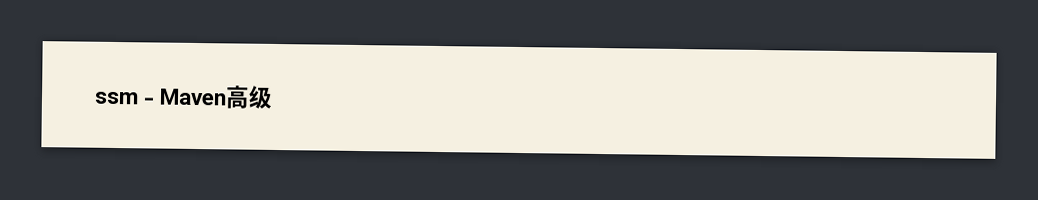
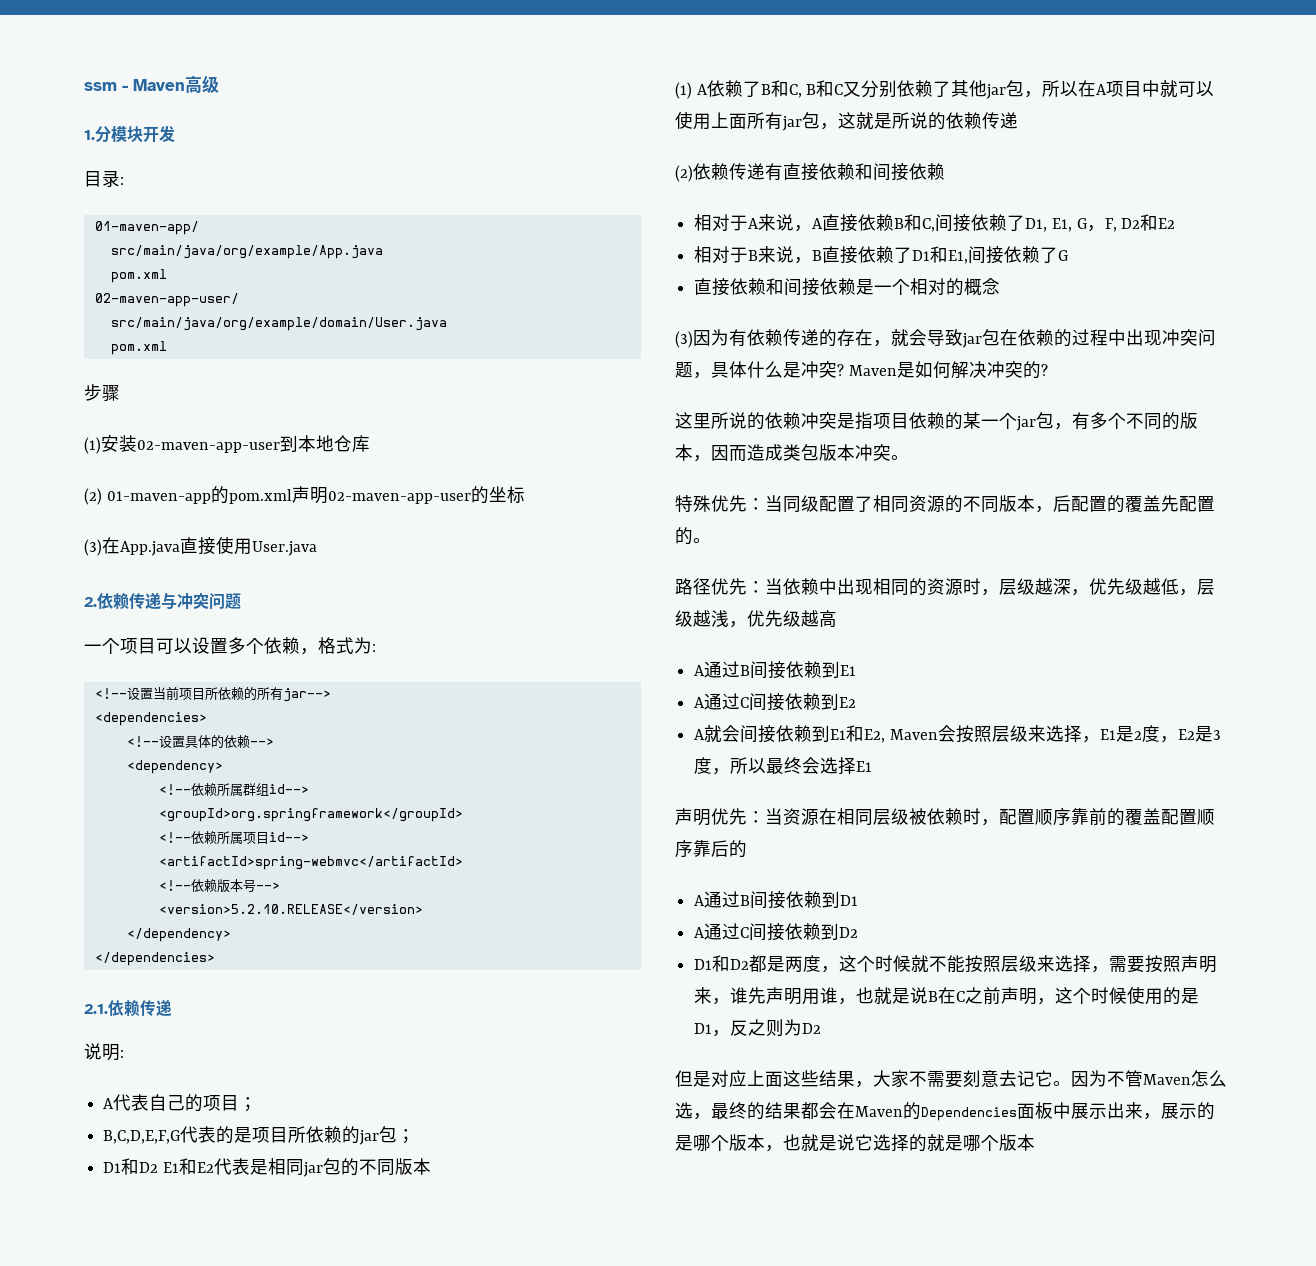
+ 1.分模块开发
+ 目录:
+ 01-maven-app/
+ src/main/java/org/example/App.java
+ pom.xml
+ 02-maven-app-user/
+ src/main/java/org/example/domain/User.java
+ pom.xml
+ 步骤
+ (1)安装02-maven-app-user到本地仓库
+ (2) 01-maven-app的pom.xml声明02-maven-app-user的坐标
+ (3)在App.java直接使用User.java
+ 2.依赖传递与冲突问题
+ 一个项目可以设置多个依赖，格式为:
+ <!--设置当前项目所依赖的所有jar-->
+ <dependencies>
+ <!--设置具体的依赖-->
+ <dependency>
+ <!--依赖所属群组id-->
+ <groupId>org.springframework</groupId>
+ <!--依赖所属项目id-->
+ <artifactId>spring-webmvc</artifactId>
+ <!--依赖版本号-->
+ <version>5.2.10.RELEASE</version>
+ </dependency>
+ </dependencies>
+ 2.1.依赖传递
+ 说明:
+ A代表自己的项目；
+ B,C,D,E,F,G代表的是项目所依赖的jar包；
+ D1和D2 E1和E2代表是相同jar包的不同版本
+ (1) A依赖了B和C, B和C又分别依赖了其他jar包，所以在A项目中就可以使用上面所有jar包，这就是所说的依赖传递
+ (2)依赖传递有直接依赖和间接依赖
+ 相对于A来说，A直接依赖B和C,间接依赖了D1, E1, G，F, D2和E2
+ 相对于B来说，B直接依赖了D1和E1,间接依赖了G
+ 直接依赖和间接依赖是一个相对的概念
+ (3)因为有依赖传递的存在，就会导致jar包在依赖的过程中出现冲突问题，具体什么是冲突? Maven是如何解决冲突的?
+ 这里所说的依赖冲突是指项目依赖的某一个jar包，有多个不同的版本，因而造成类包版本冲突。
+ 特殊优先：当同级配置了相同资源的不同版本，后配置的覆盖先配置的。
+ 路径优先：当依赖中出现相同的资源时，层级越深，优先级越低，层级越浅，优先级越高
+ A通过B间接依赖到E1
+ A通过C间接依赖到E2
+ A就会间接依赖到E1和E2, Maven会按照层级来选择，E1是2度，E2是3度，所以最终会选择E1
+ 声明优先：当资源在相同层级被依赖时，配置顺序靠前的覆盖配置顺序靠后的
+ A通过B间接依赖到D1
+ A通过C间接依赖到D2
+ D1和D2都是两度，这个时候就不能按照层级来选择，需要按照声明来，谁先声明用谁，也就是说B在C之前声明，这个时候使用的是D1，反之则为D2
+ 但是对应上面这些结果，大家不需要刻意去记它。因为不管Maven怎么选，最终的结果都会在Maven的Dependencies面板中展示出来，展示的是哪个版本，也就是说它选择的就是哪个版本

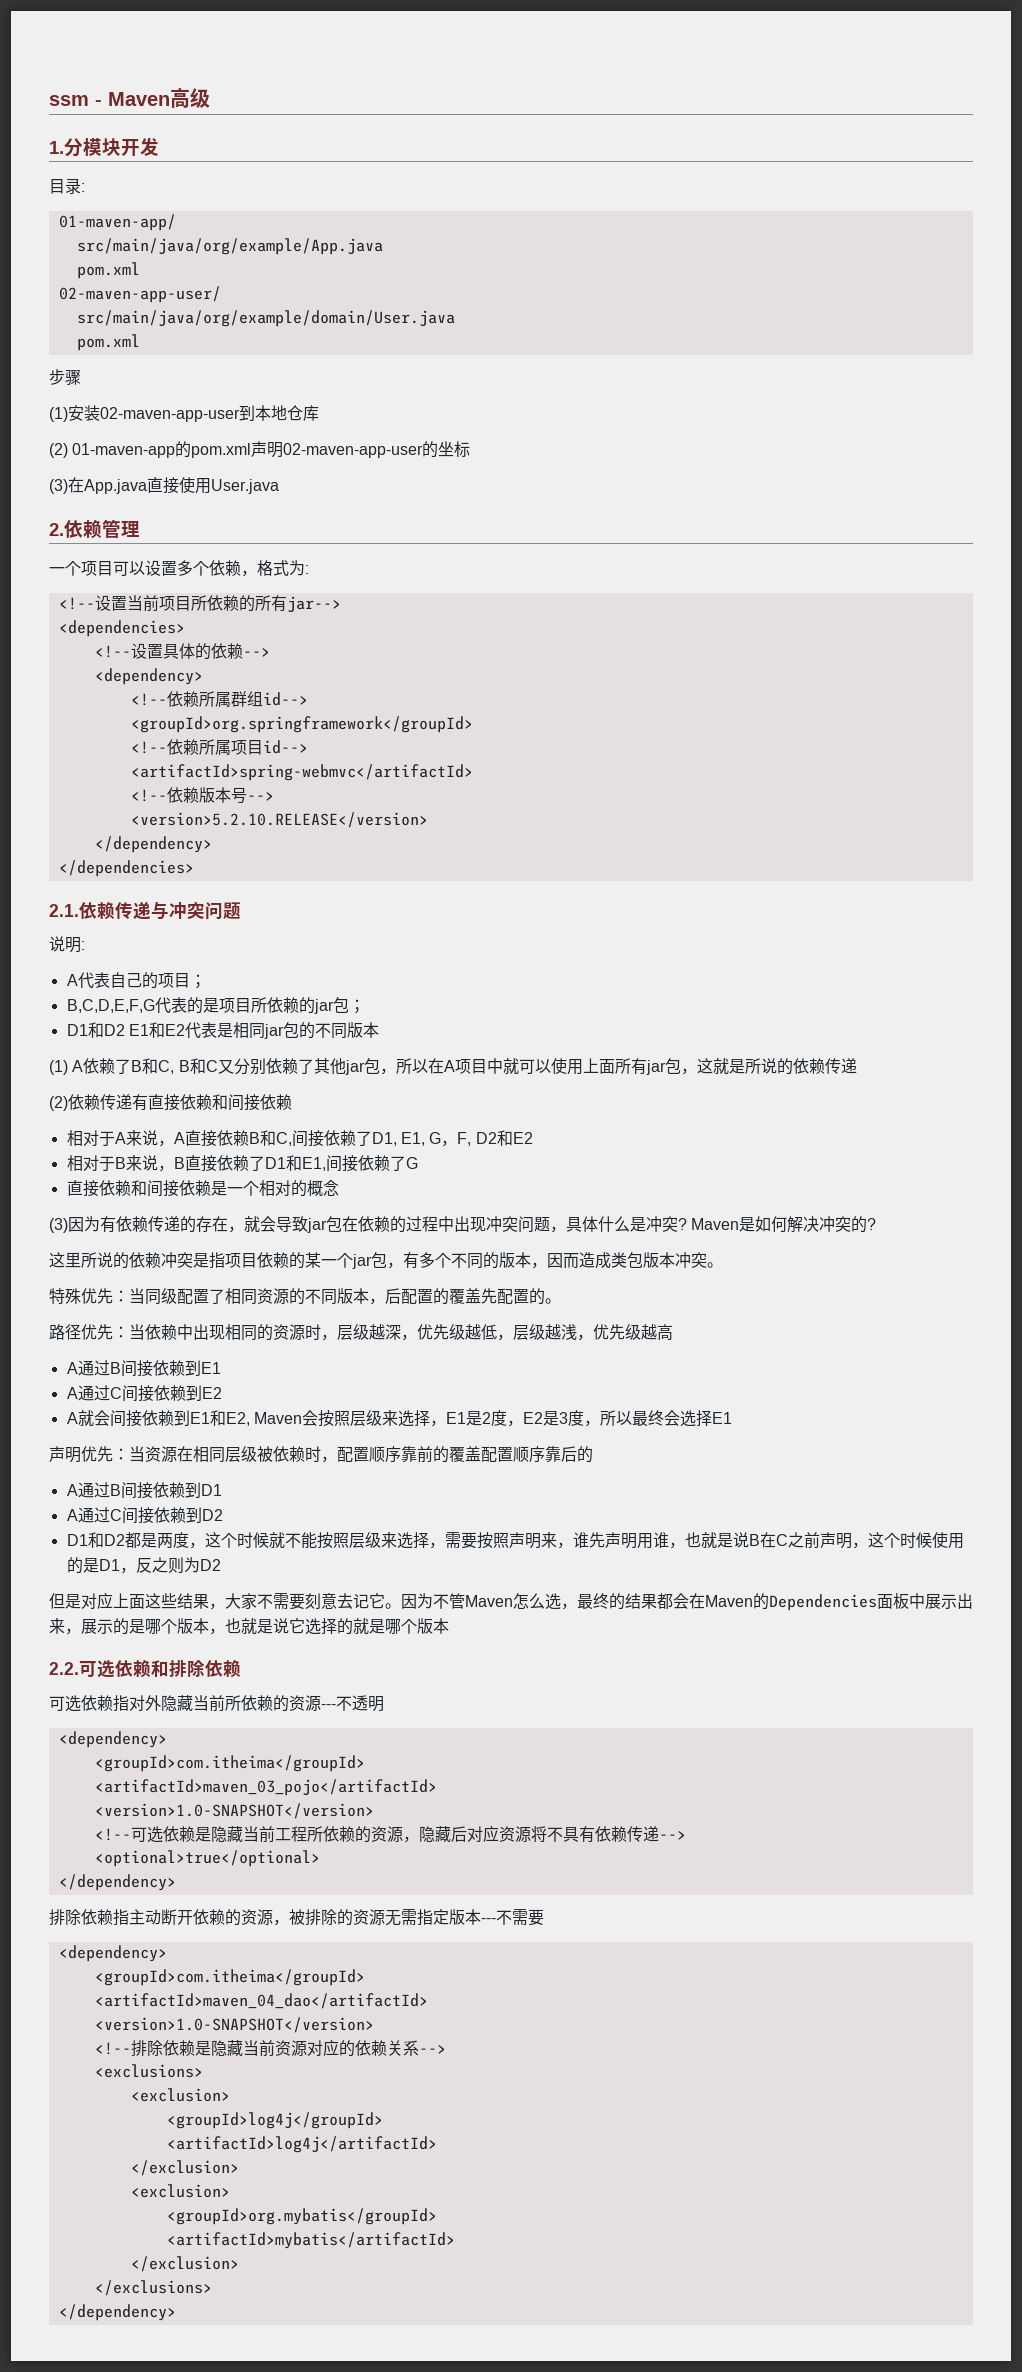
- 2.依赖传递与冲突问题
+ 2.依赖管理
- 2.1.依赖传递
+ 2.1.依赖传递与冲突问题
+ 2.2.可选依赖和排除依赖
+ 可选依赖指对外隐藏当前所依赖的资源---不透明
+ <dependency>
+ <groupId>com.itheima</groupId>
+ <artifactId>maven_03_pojo</artifactId>
+ <version>1.0-SNAPSHOT</version>
+ <!--可选依赖是隐藏当前工程所依赖的资源，隐藏后对应资源将不具有依赖传递-->
+ <optional>true</optional>
+ </dependency>
+ 排除依赖指主动断开依赖的资源，被排除的资源无需指定版本---不需要
+ <dependency>
+ <groupId>com.itheima</groupId>
+ <artifactId>maven_04_dao</artifactId>
+ <version>1.0-SNAPSHOT</version>
+ <!--排除依赖是隐藏当前资源对应的依赖关系-->
+ <exclusions>
+ <exclusion>
+ <groupId>log4j</groupId>
+ <artifactId>log4j</artifactId>
+ </exclusion>
+ <exclusion>
+ <groupId>org.mybatis</groupId>
+ <artifactId>mybatis</artifactId>
+ </exclusion>
+ </exclusions>
+ </dependency>

